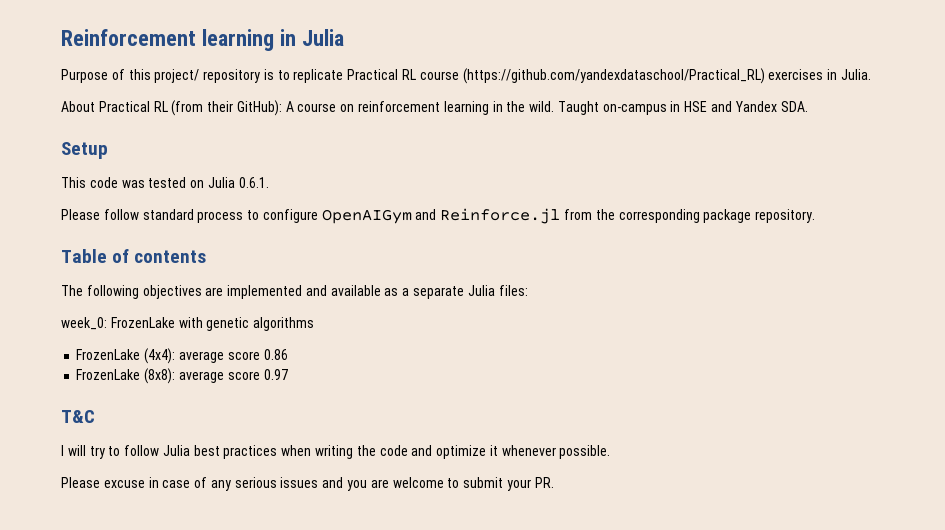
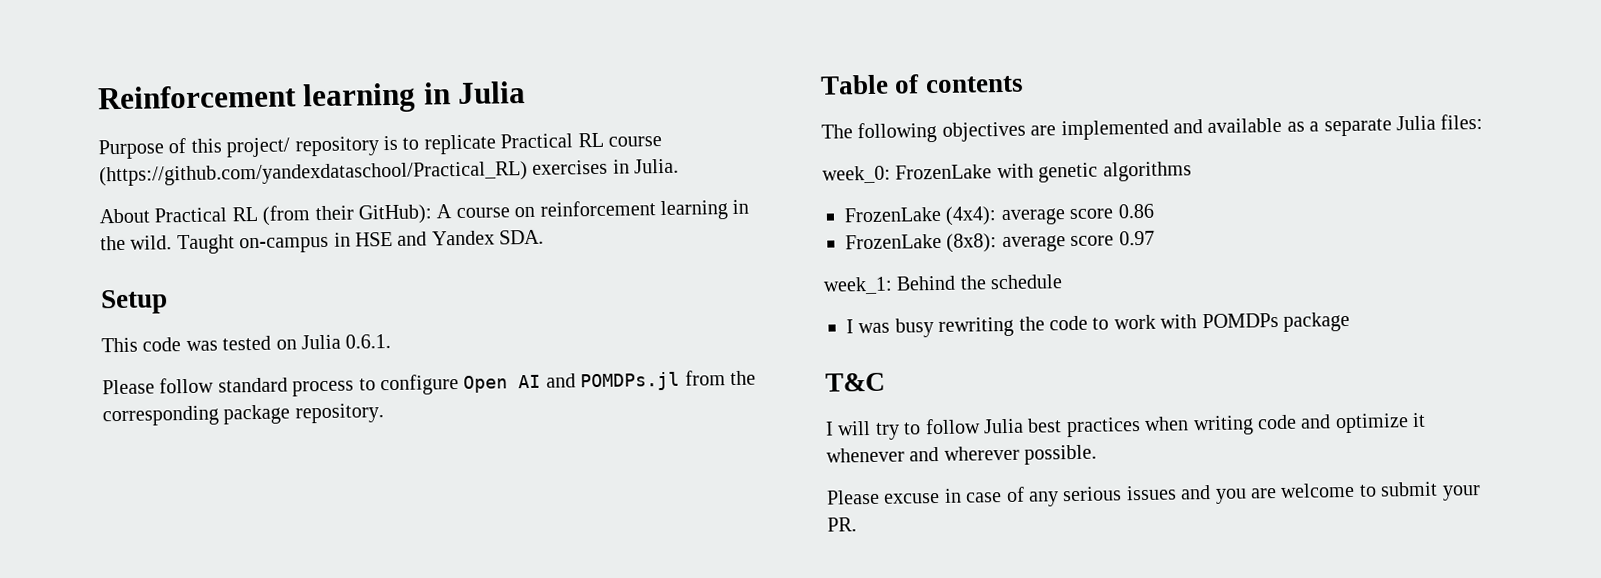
- Please follow standard process to configure OpenAIGym and Reinforce.jl from the corresponding package repository.
+ Please follow standard process to configure Open AI and POMDPs.jl from the corresponding package repository.
+ week_1: Behind the schedule
+ I was busy rewriting the code to work with POMDPs package
- I will try to follow Julia best practices when writing the code and optimize it whenever possible.
+ I will try to follow Julia best practices when writing code and optimize it whenever and wherever possible.

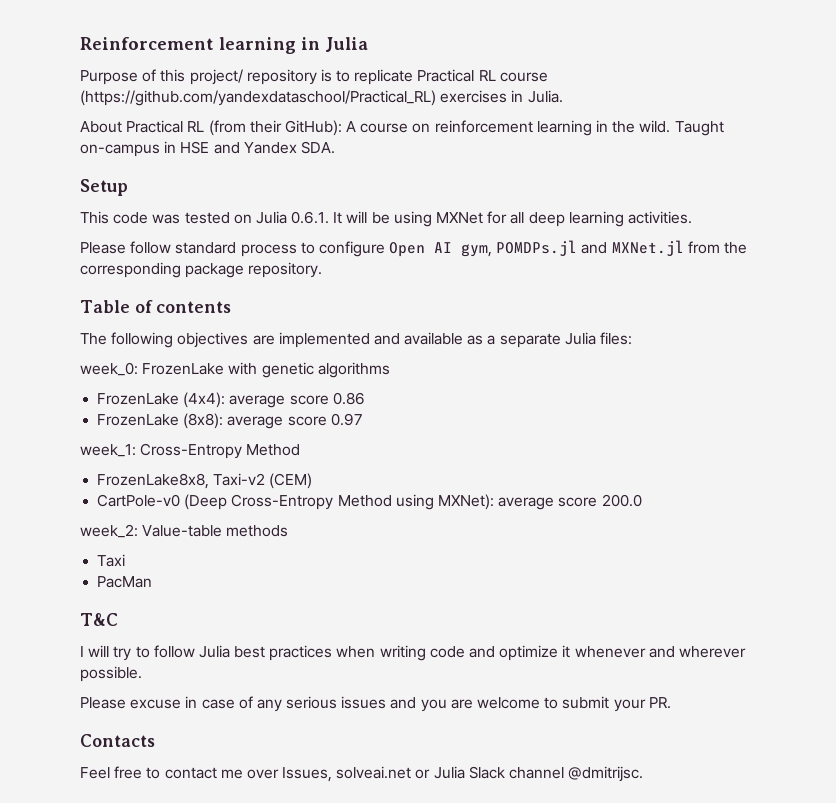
- This code was tested on Julia 0.6.1.
+ This code was tested on Julia 0.6.1. It will be using MXNet for all deep learning activities.
- Please follow standard process to configure Open AI and POMDPs.jl from the corresponding package repository.
+ Please follow standard process to configure Open AI gym, POMDPs.jl and MXNet.jl from the corresponding package repository.
- week_1: Behind the schedule
- I was busy rewriting the code to work with POMDPs package
+ week_1: Cross-Entropy Method
+ FrozenLake8x8, Taxi-v2 (CEM)
+ CartPole-v0 (Deep Cross-Entropy Method using MXNet): average score 200.0
+ week_2: Value-table methods
+ Taxi
+ PacMan
+ Contacts
+ Feel free to contact me over Issues, solveai.net or Julia Slack channel @dmitrijsc.

